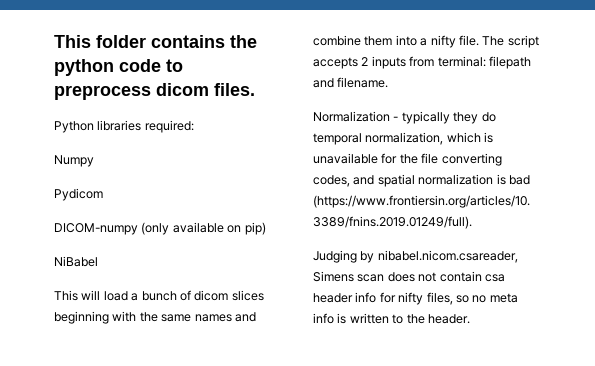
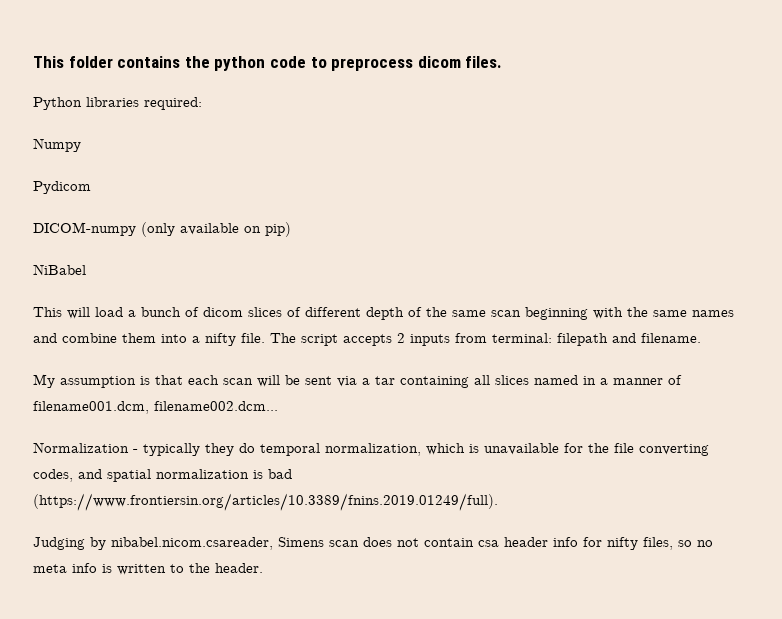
- This will load a bunch of dicom slices beginning with the same names and combine them into a nifty file.
+ This will load a bunch of dicom slices of different depth of the same scan beginning with the same names and combine them into a nifty file.
+ My assumption is that each scan will be sent via a tar containing all slices named in a manner of filename001.dcm, filename002.dcm...

